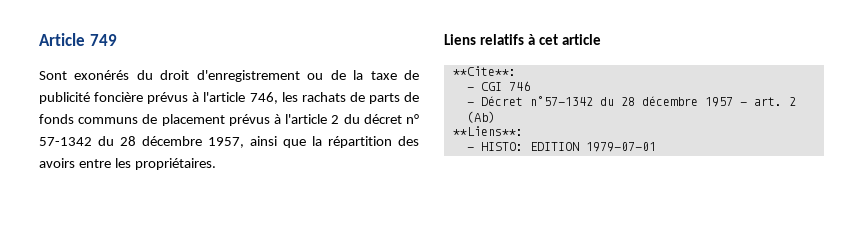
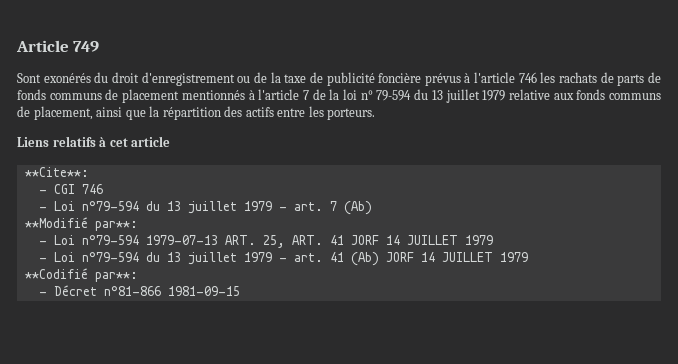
- Sont exonérés du droit d'enregistrement ou de la taxe de publicité foncière prévus à l'article 746, les rachats de parts de fonds communs de placement prévus à l'article 2 du décret n° 57-1342 du 28 décembre 1957, ainsi que la répartition des avoirs entre les propriétaires.
+ Sont exonérés du droit d'enregistrement ou de la taxe de publicité foncière prévus à l'article 746 les rachats de parts de fonds communs de placement mentionnés à l'article 7 de la loi n° 79-594 du 13 juillet 1979 relative aux fonds communs de placement, ainsi que la répartition des actifs entre les porteurs.
- - Décret n°57-1342 du 28 décembre 1957 - art. 2 (Ab)
+ - Loi n°79-594 du 13 juillet 1979 - art. 7 (Ab)
- **Liens**:
- - HISTO: EDITION 1979-07-01
+ **Modifié par**:
+ - Loi n°79-594 1979-07-13 ART. 25, ART. 41 JORF 14 JUILLET 1979
+ - Loi n°79-594 du 13 juillet 1979 - art. 41 (Ab) JORF 14 JUILLET 1979
+ **Codifié par**:
+ - Décret n°81-866 1981-09-15

